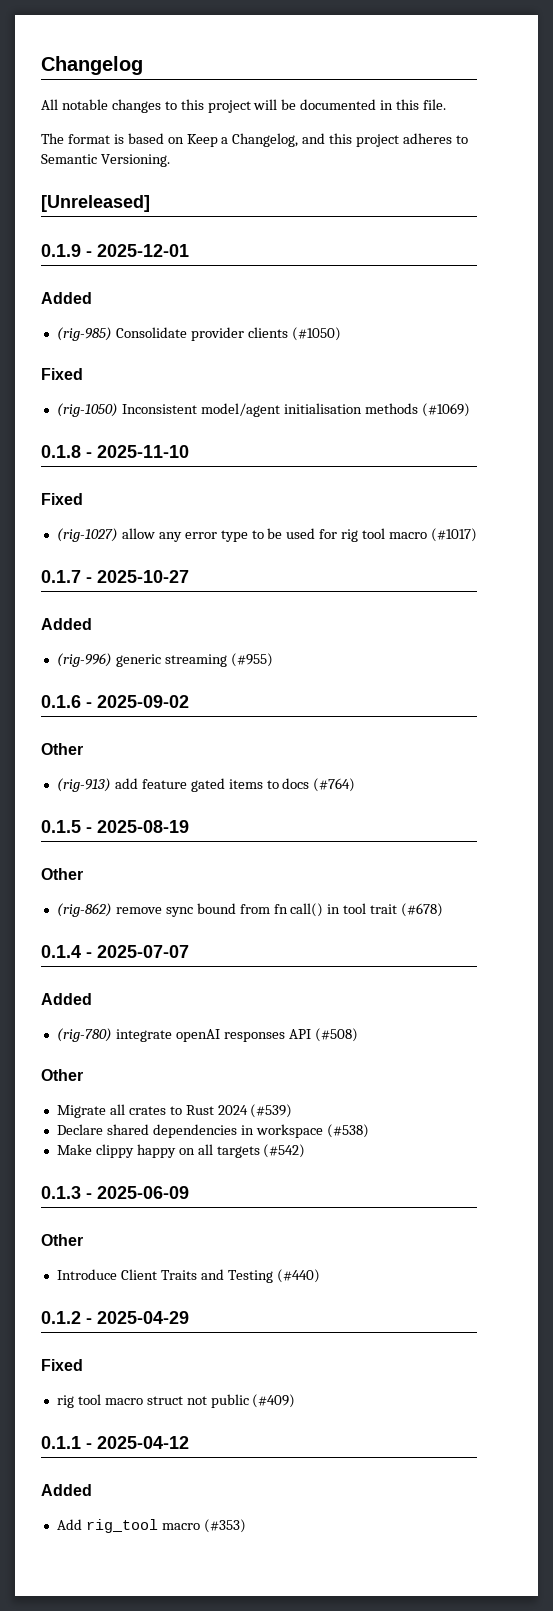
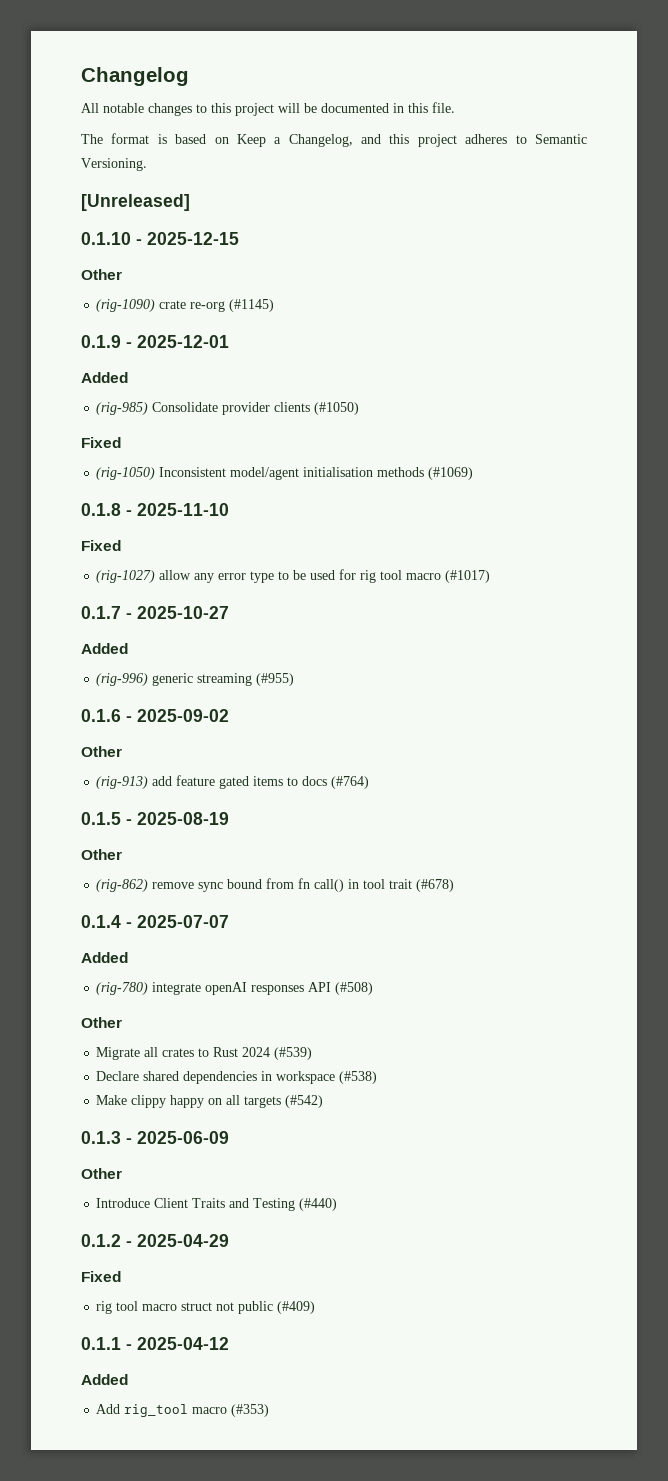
+ 0.1.10 - 2025-12-15
+ Other
+ (rig-1090) crate re-org (#1145)

